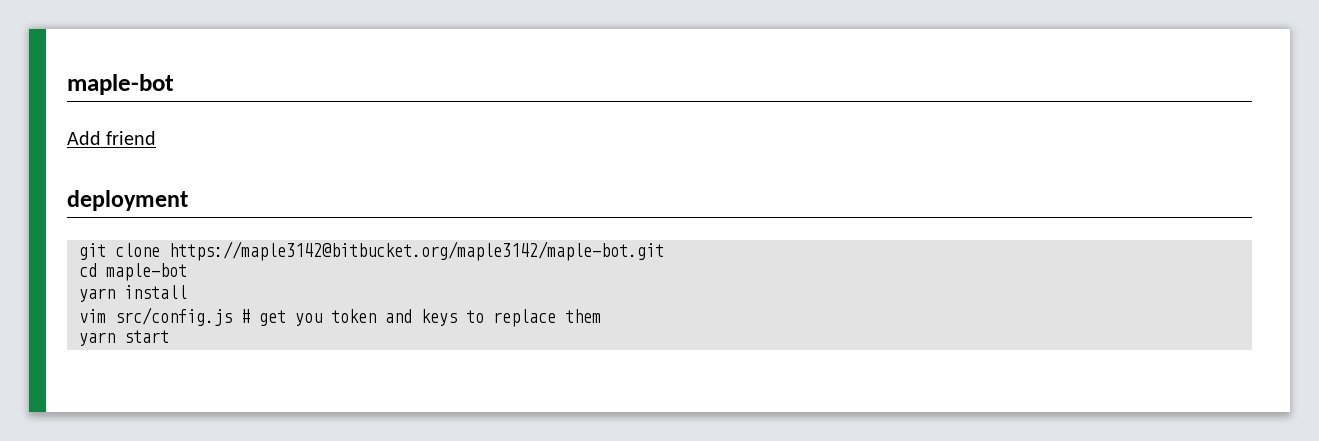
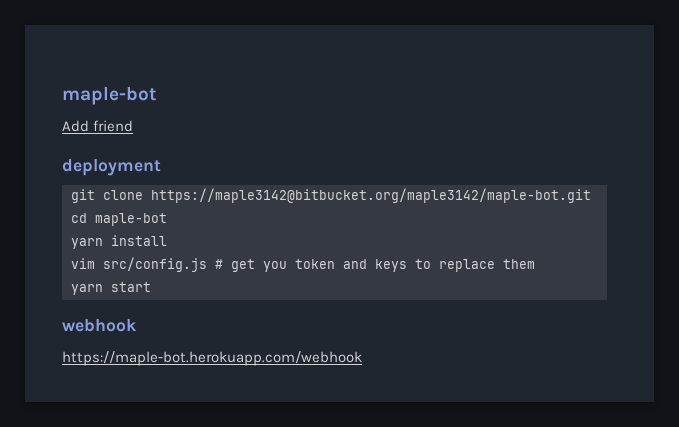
+ webhook
+ https://maple-bot.herokuapp.com/webhook

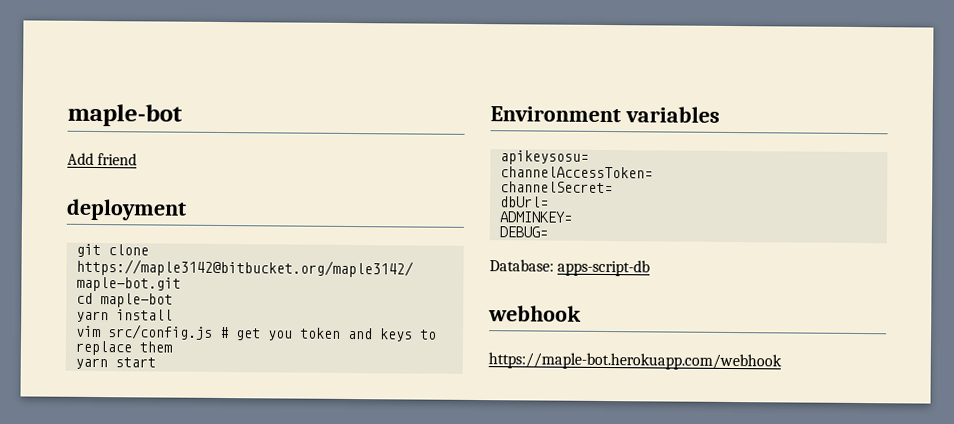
+ Environment variables
+ apikeysosu=
+ channelAccessToken=
+ channelSecret=
+ dbUrl=
+ ADMINKEY=
+ DEBUG=
+ Database: apps-script-db

